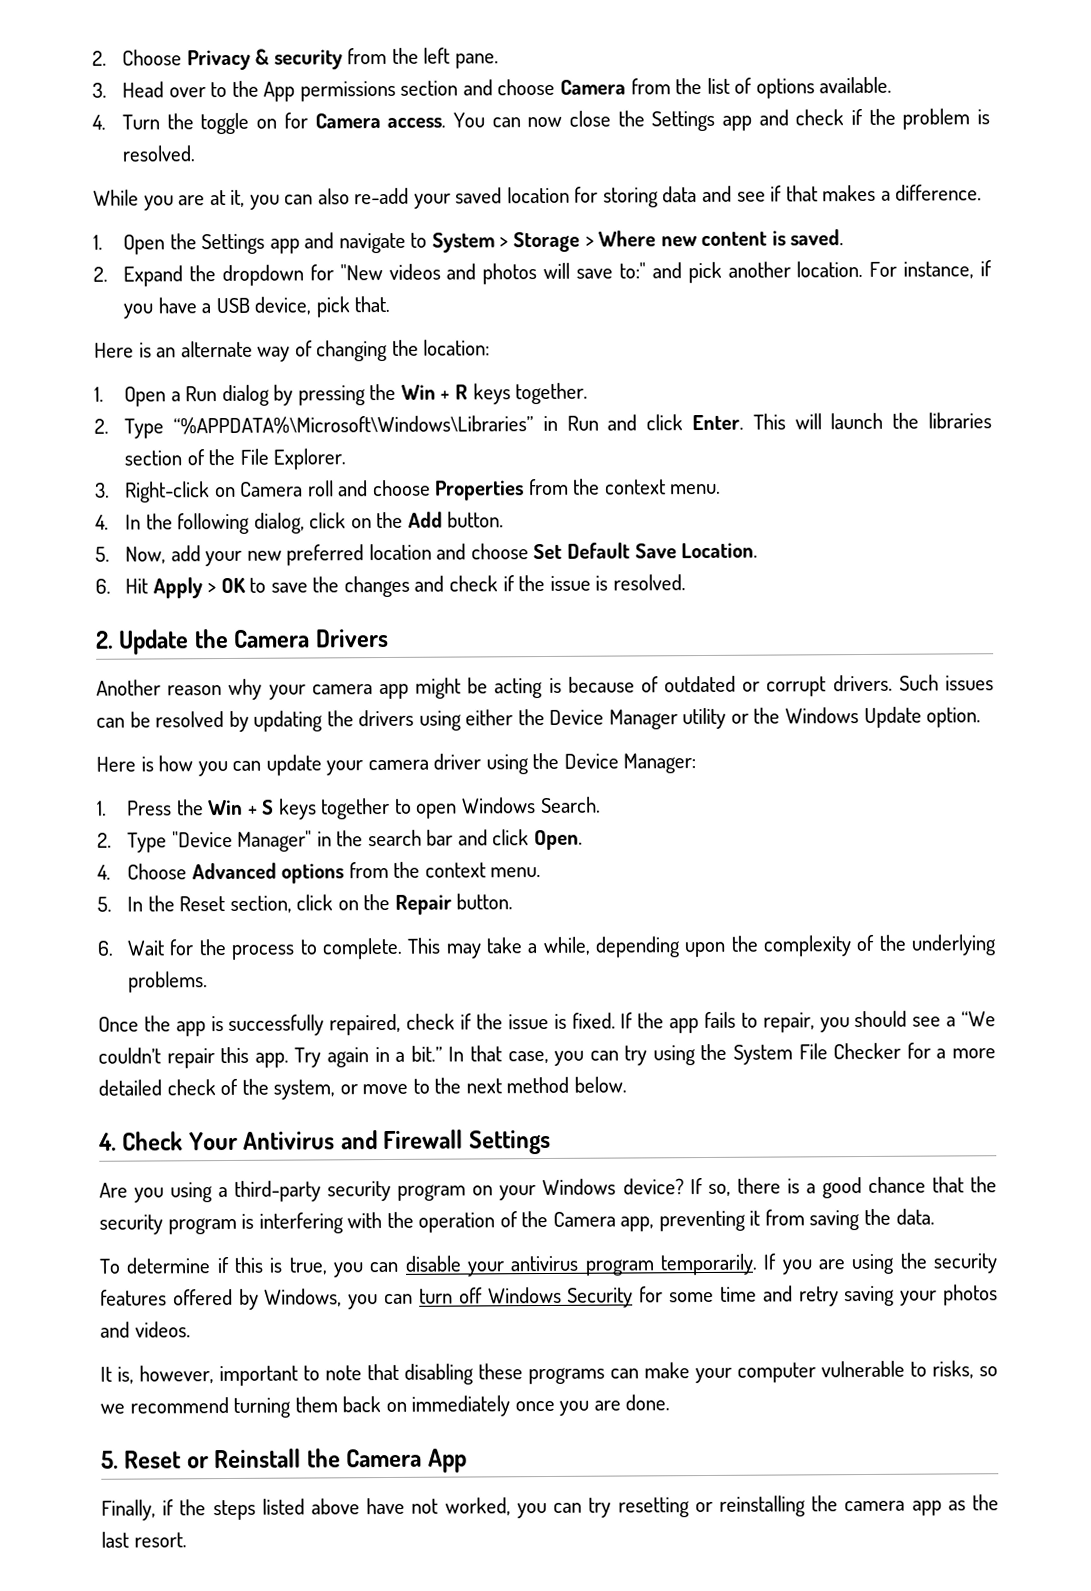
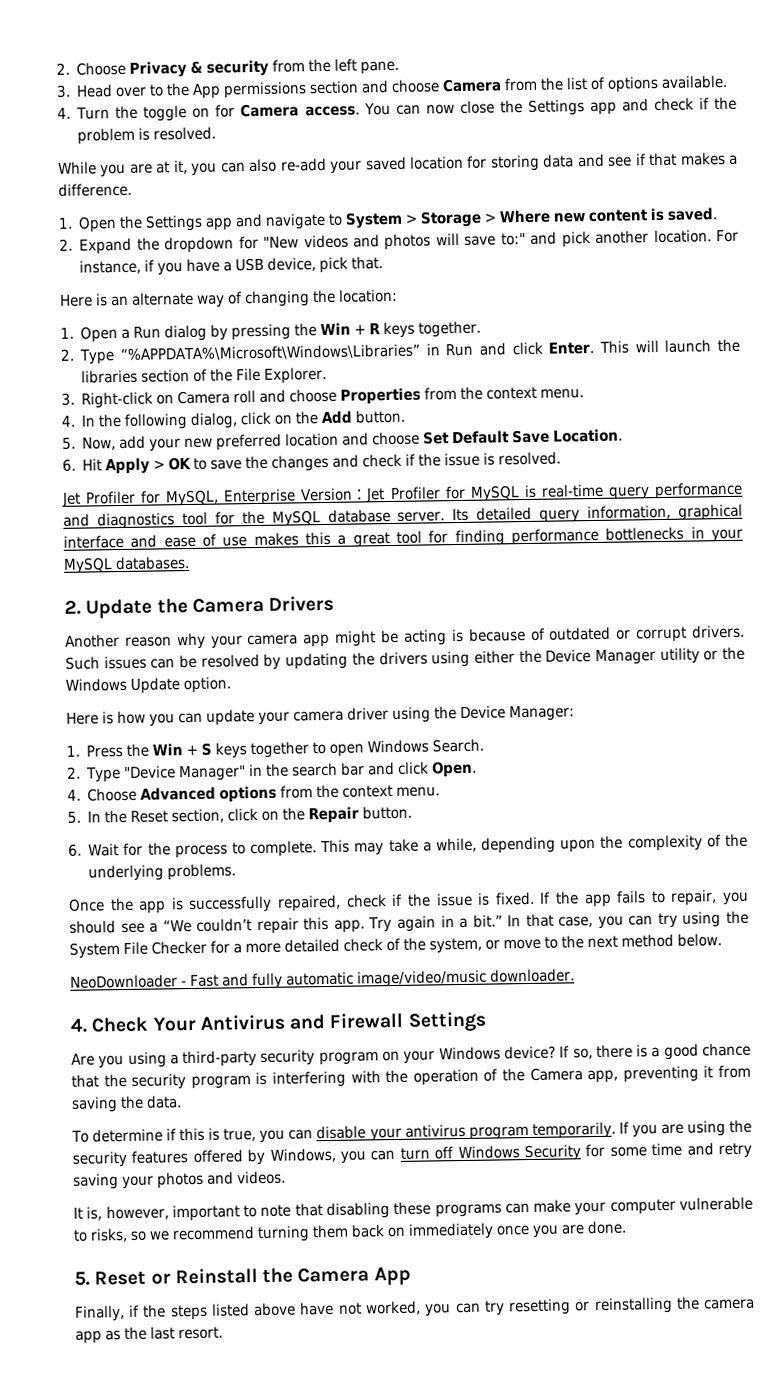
+ Jet Profiler for MySQL, Enterprise Version：Jet Profiler for MySQL is real-time query performance and diagnostics tool for the MySQL database server. Its detailed query information, graphical interface and ease of use makes this a great tool for finding performance bottlenecks in your MySQL databases.
+ NeoDownloader - Fast and fully automatic image/video/music downloader.

